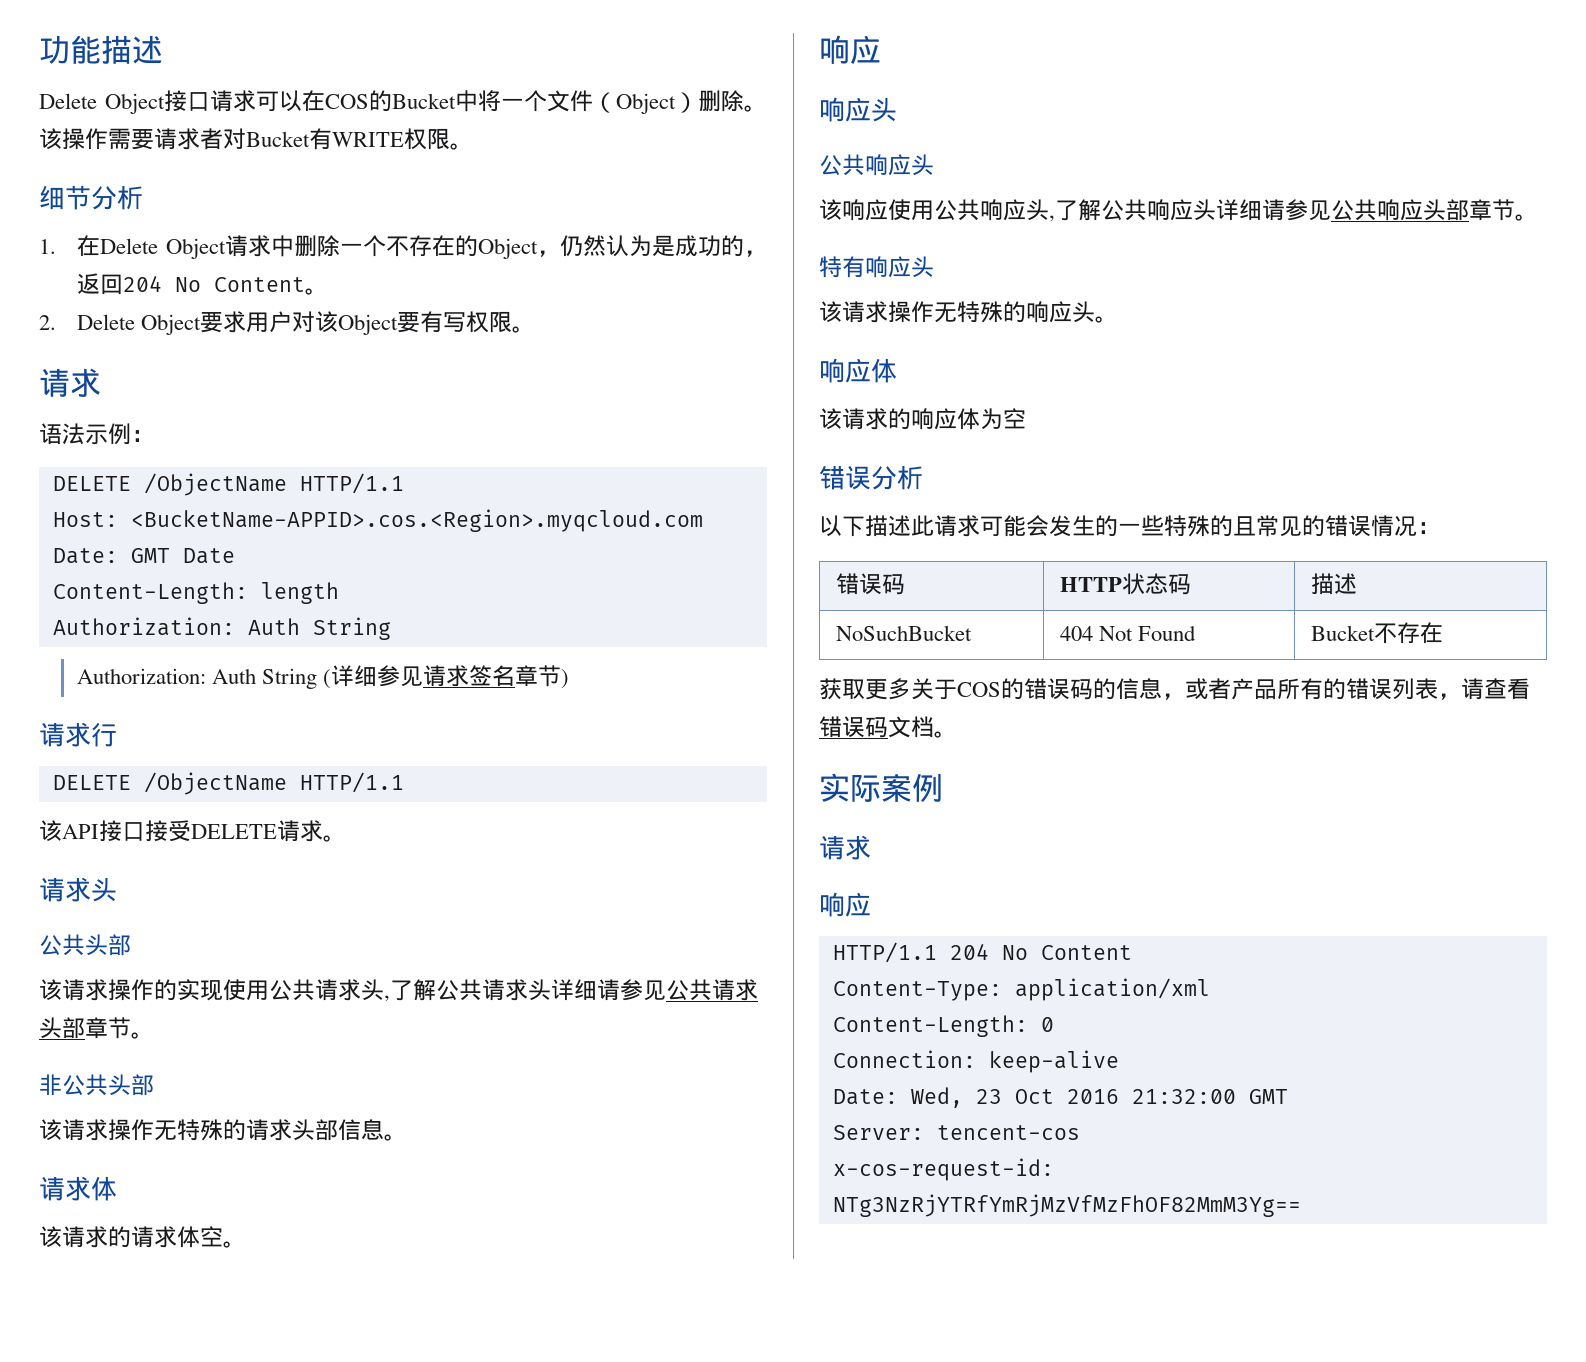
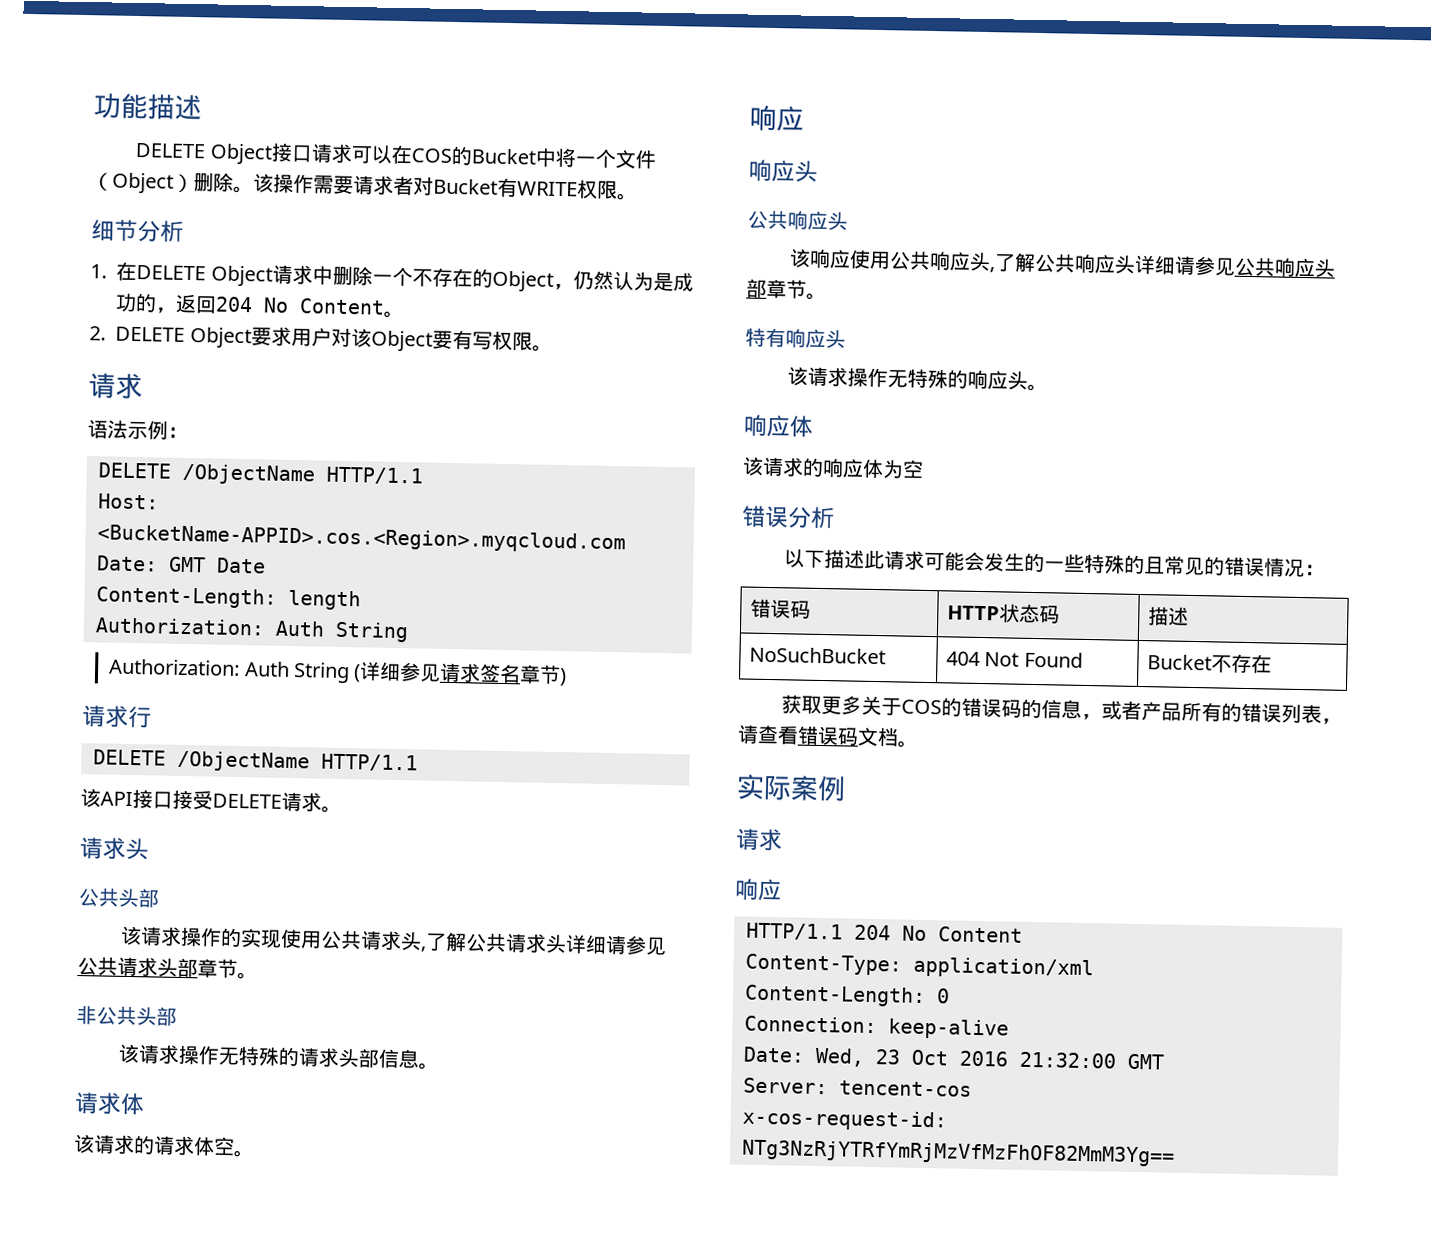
- Delete Object接口请求可以在COS的Bucket中将一个文件（Object）删除。
+ DELETE Object接口请求可以在COS的Bucket中将一个文件（Object）删除。
- 1.在Delete Object请求中删除一个不存在的Object，仍然认为是成功的，返回204 No Content。
+ 1.在DELETE Object请求中删除一个不存在的Object，仍然认为是成功的，返回204 No Content。
- 2. Delete Object要求用户对该Object要有写权限。
+ 2. DELETE Object要求用户对该Object要有写权限。

